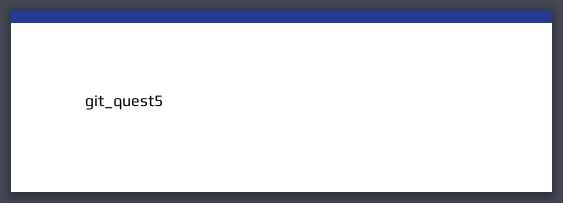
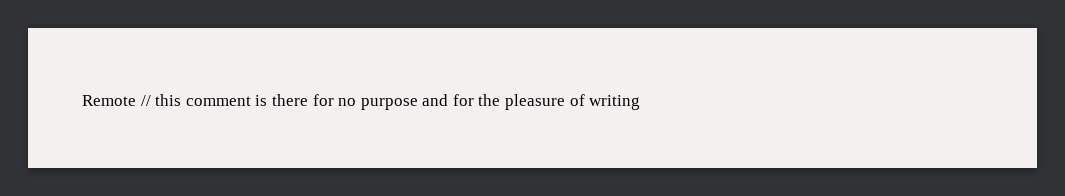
- git_quest5
+ Remote // this comment is there for no purpose and for the pleasure of writing

